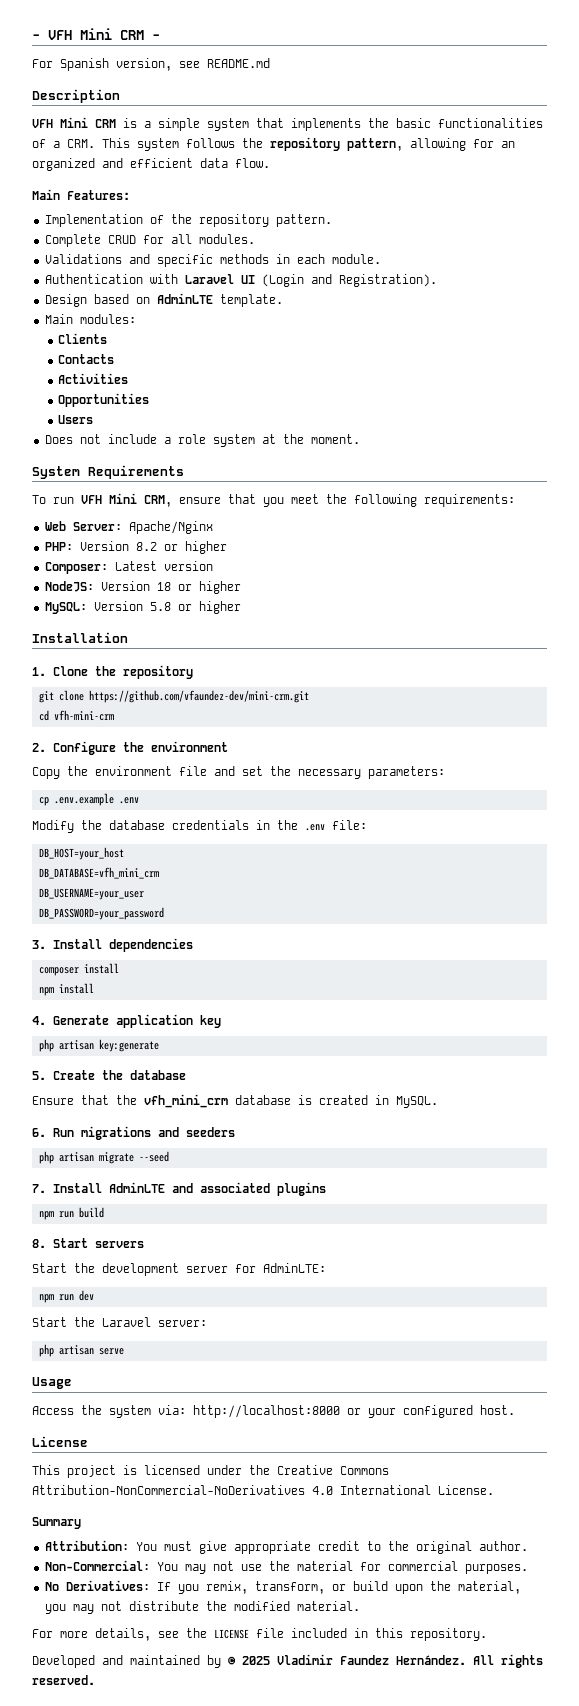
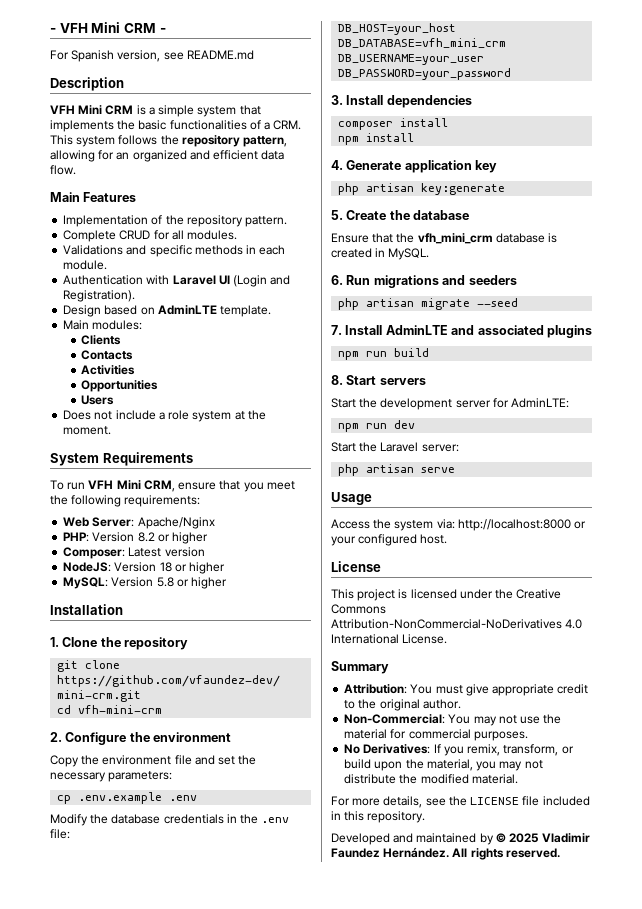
- Main Features:
+ Main Features

